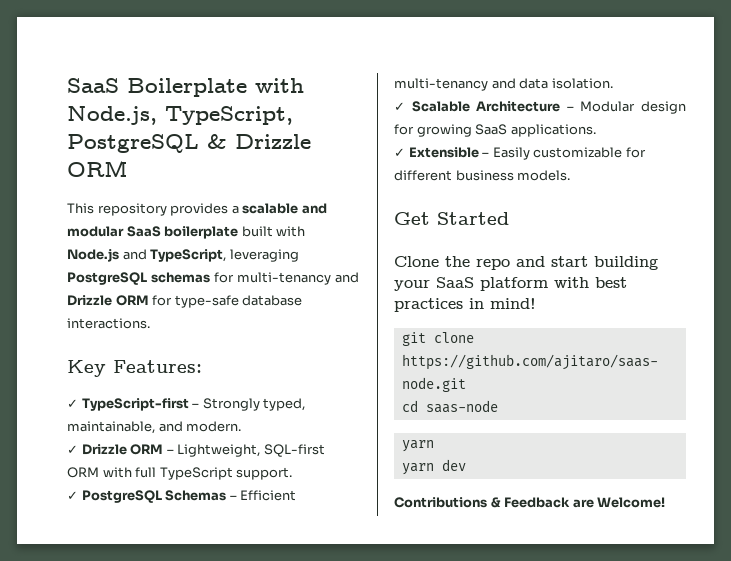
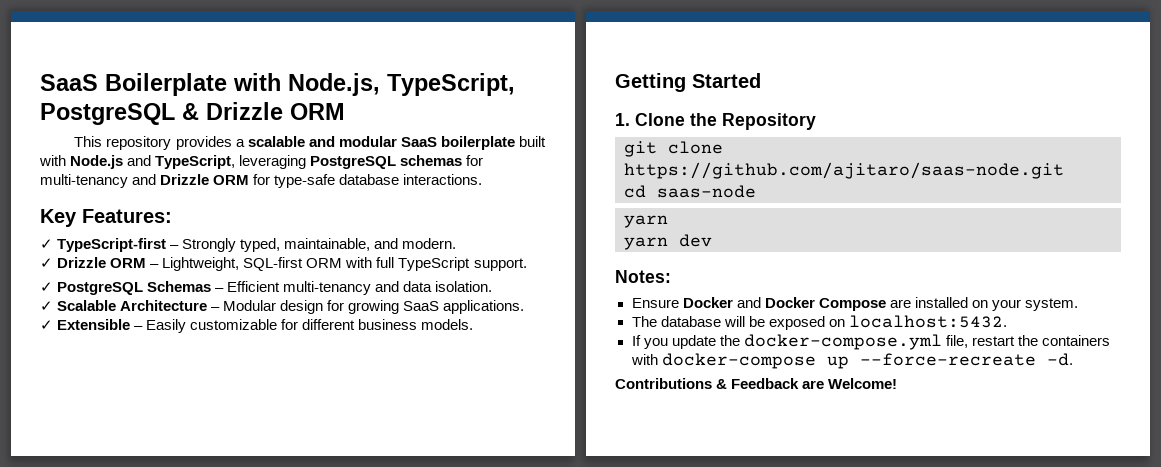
- Get Started
+ Getting Started
- Clone the repo and start building your SaaS platform with best practices in mind!
+ 1. Clone the Repository
+ Notes:
+ Ensure Docker and Docker Compose are installed on your system.
+ The database will be exposed on localhost:5432.
+ If you update the docker-compose.yml file, restart the containers with docker-compose up --force-recreate -d.

